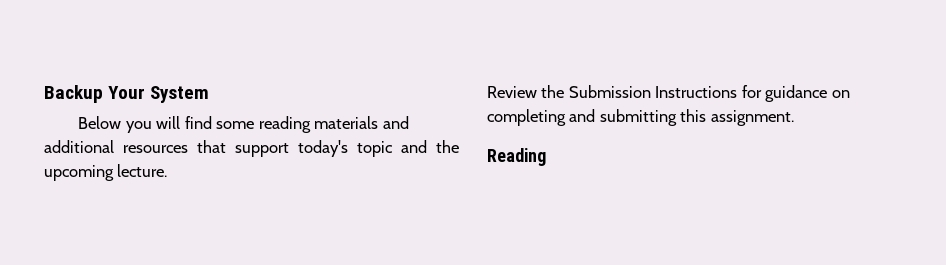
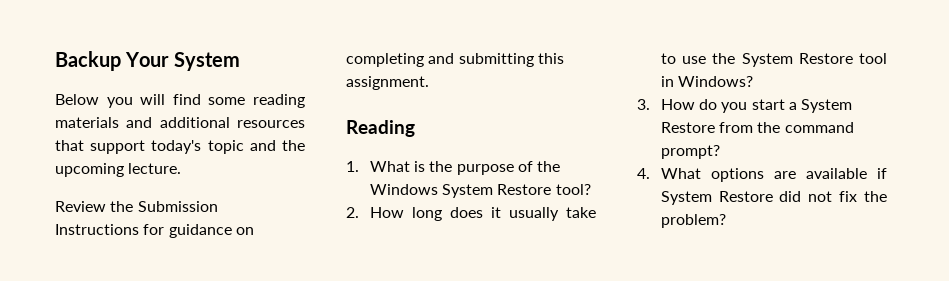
+ 1. What is the purpose of the Windows System Restore tool?
+ 2. How long does it usually take to use the System Restore tool in Windows?
+ 3. How do you start a System Restore from the command prompt?
+ 4. What options are available if System Restore did not fix the problem?

